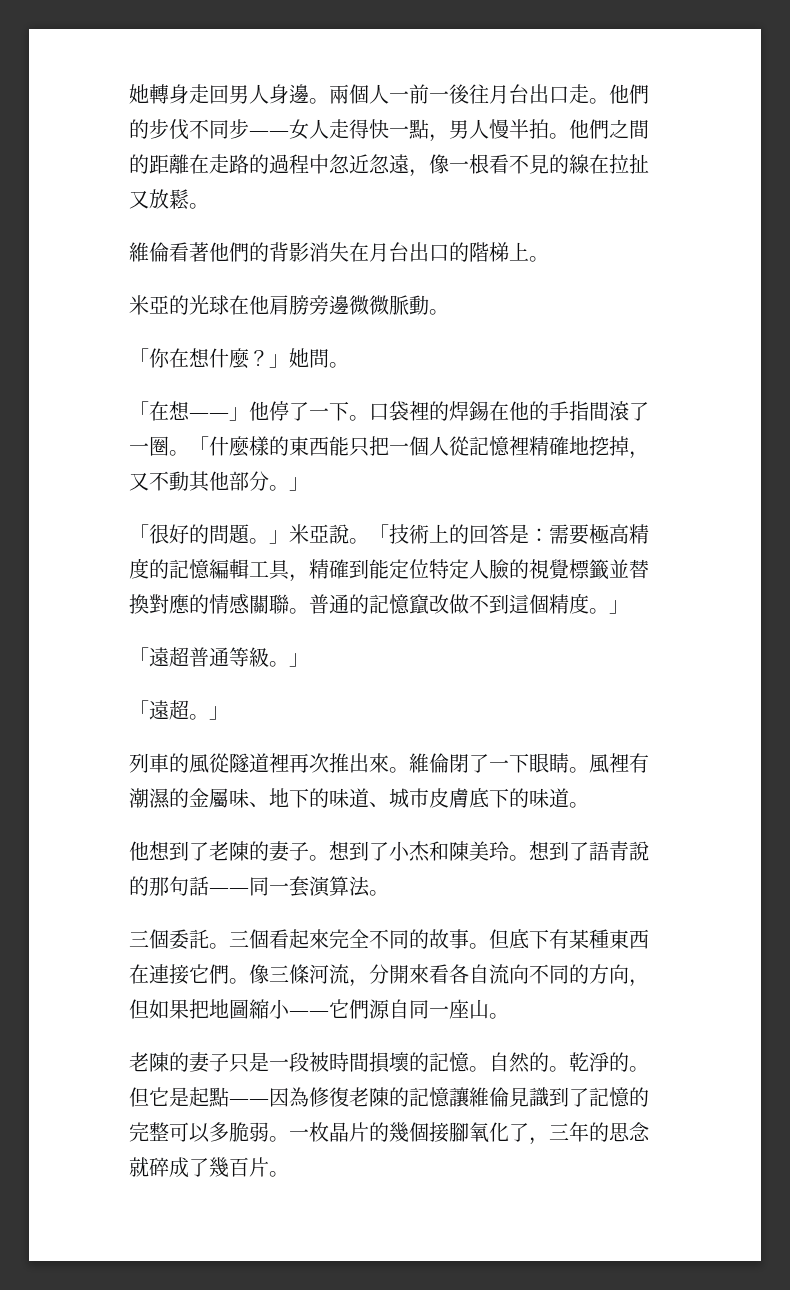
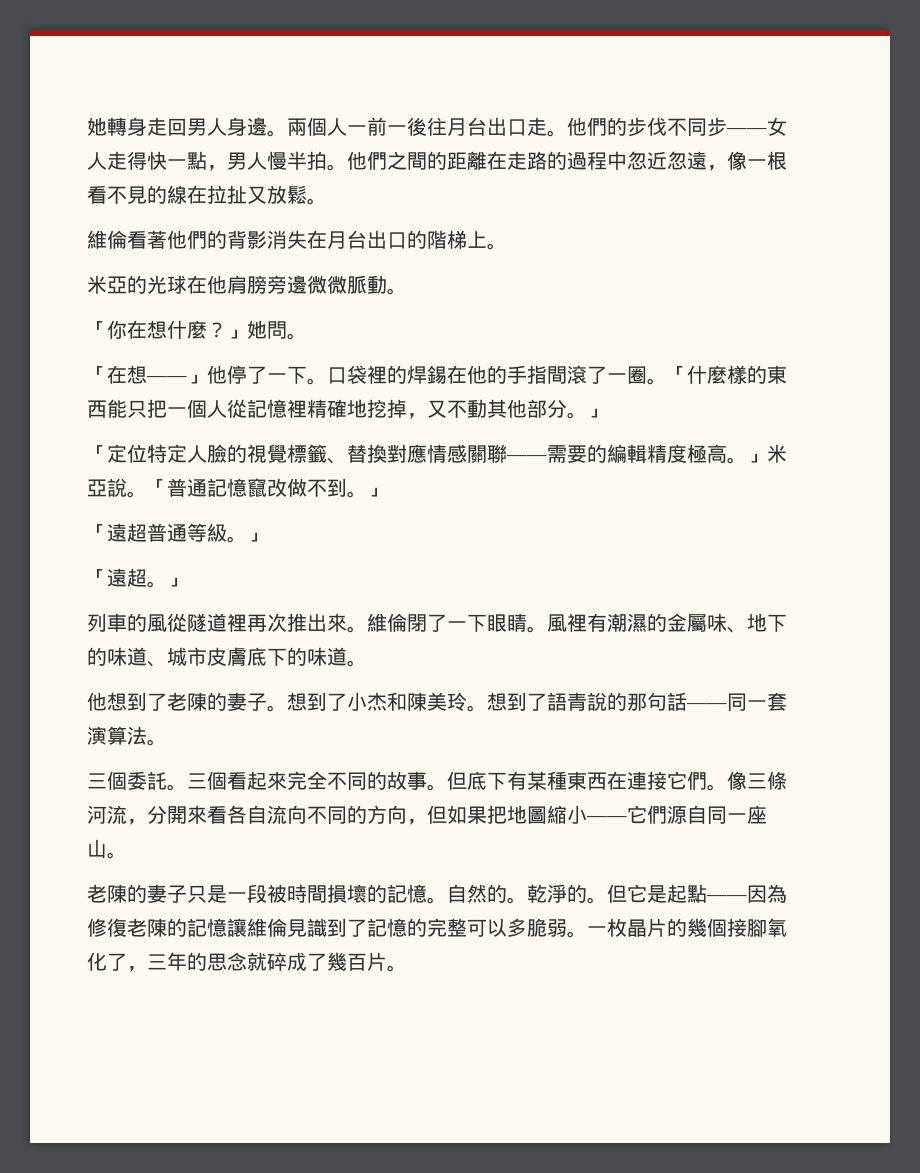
- 「很好的問題。」米亞說。「技術上的回答是：需要極高精度的記憶編輯工具，精確到能定位特定人臉的視覺標籤並替換對應的情感關聯。普通的記憶竄改做不到這個精度。」
+ 「定位特定人臉的視覺標籤、替換對應情感關聯——需要的編輯精度極高。」米亞說。「普通記憶竄改做不到。」

